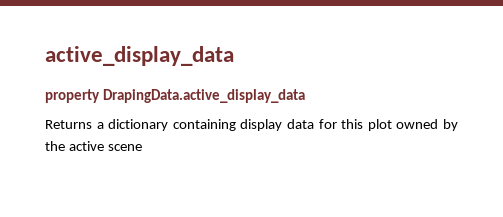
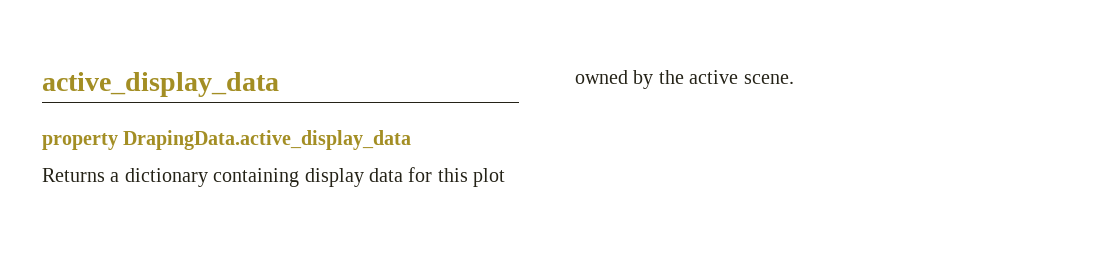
- Returns a dictionary containing display data for this plot owned by the active scene
+ Returns a dictionary containing display data for this plot owned by the active scene.

